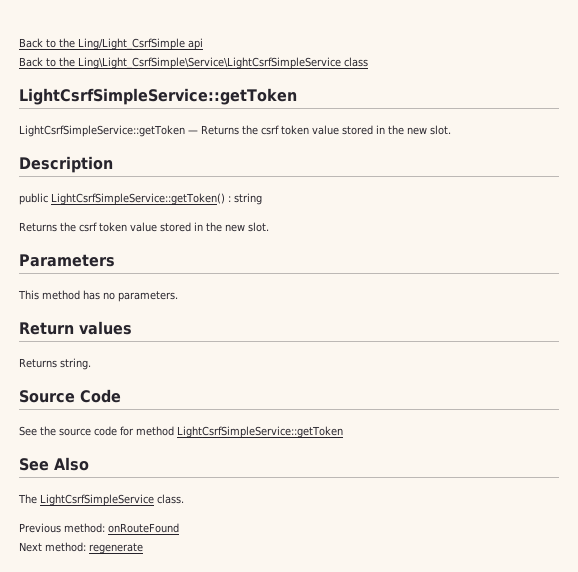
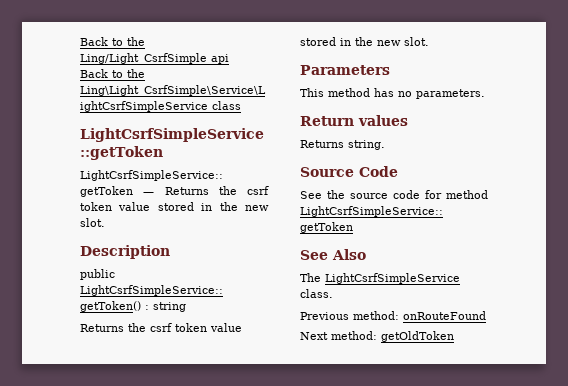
- Next method: regenerate
+ Next method: getOldToken

